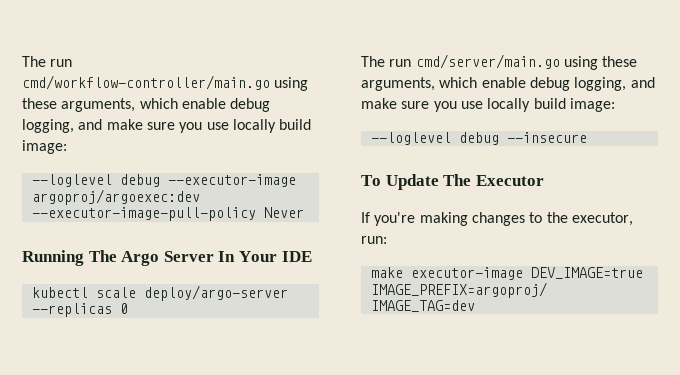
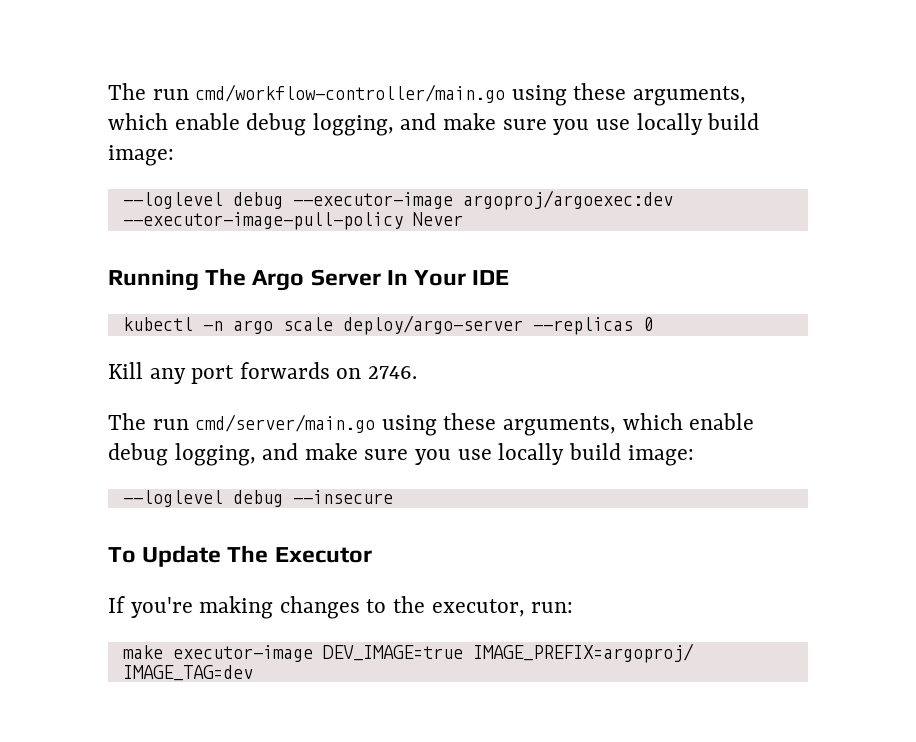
- kubectl scale deploy/argo-server --replicas 0
+ kubectl -n argo scale deploy/argo-server --replicas 0
+ Kill any port forwards on 2746.

